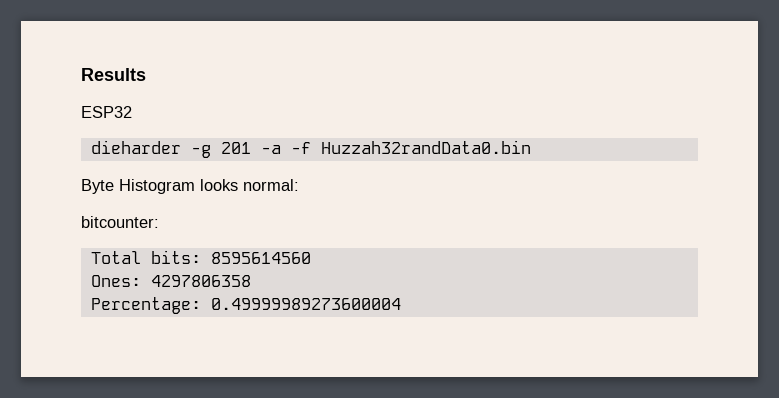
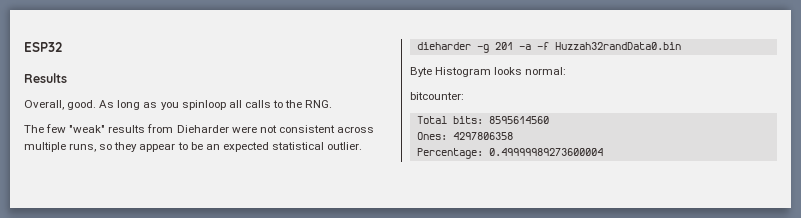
+ ESP32
- ESP32
+ Overall, good. As long as you spinloop all calls to the RNG.
+ The few "weak" results from Dieharder were not consistent across multiple runs, so they appear to be an expected statistical outlier.

